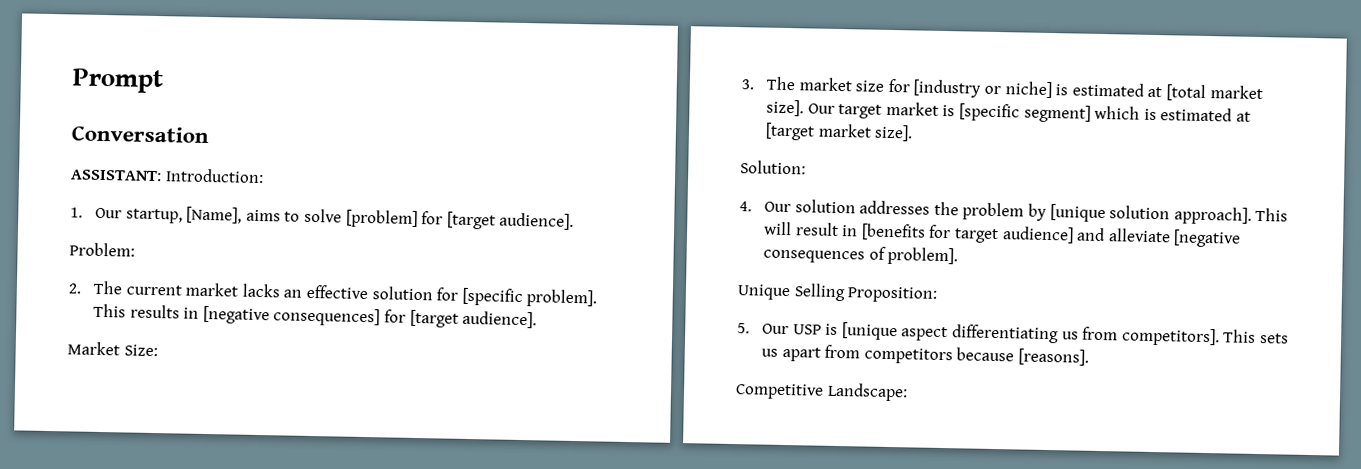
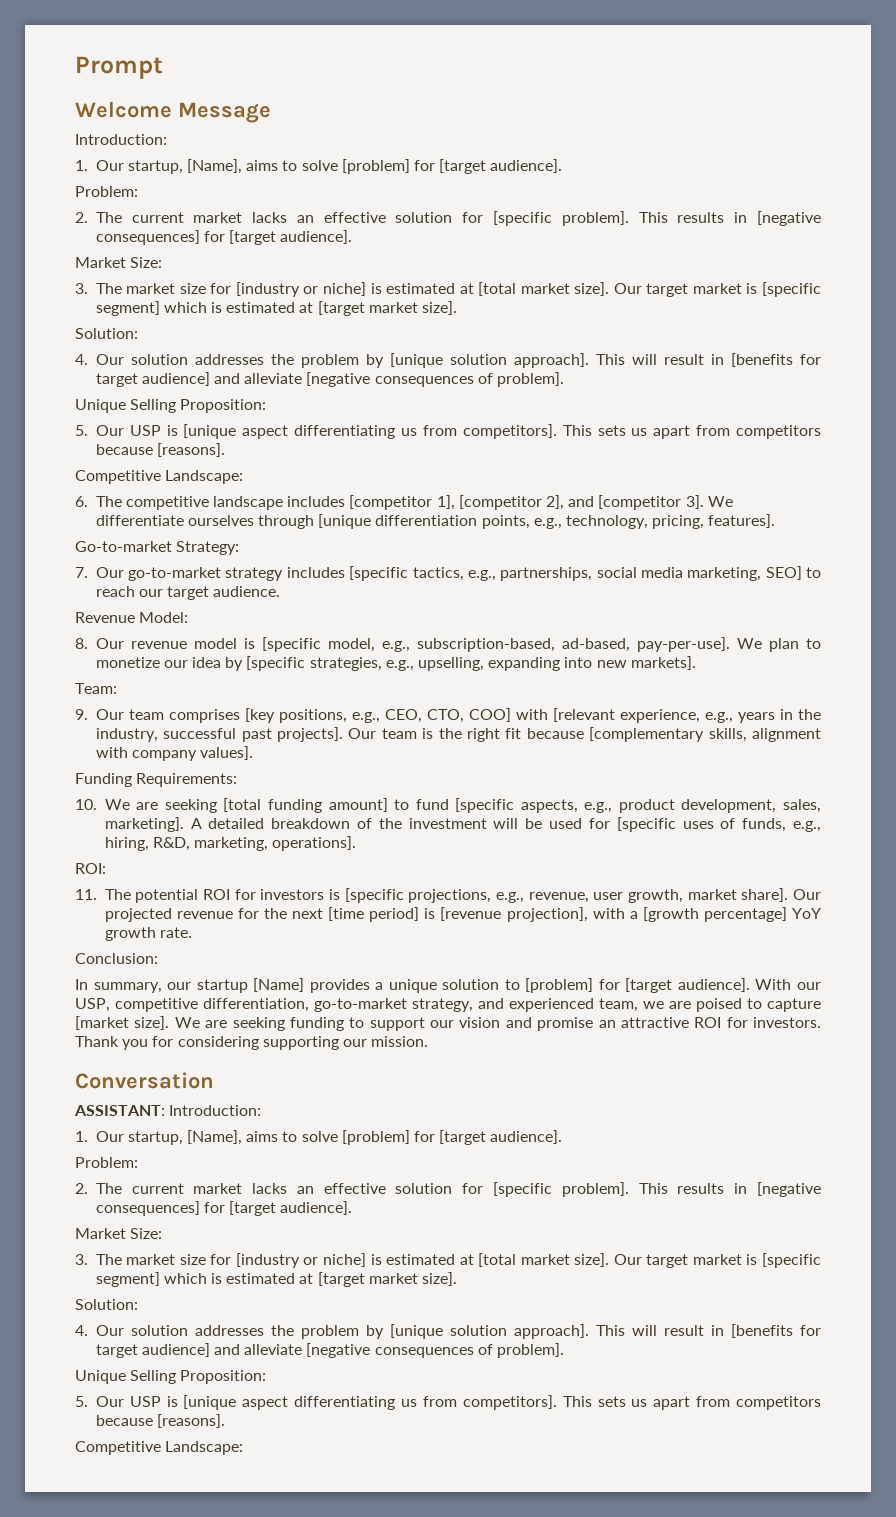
+ Welcome Message
+ Introduction:
+ 1. Our startup, [Name], aims to solve [problem] for [target audience].
+ Problem:
+ 2. The current market lacks an effective solution for [specific problem]. This results in [negative consequences] for [target audience].
+ Market Size:
+ 3. The market size for [industry or niche] is estimated at [total market size]. Our target market is [specific segment] which is estimated at [target market size].
+ Solution:
+ 4. Our solution addresses the problem by [unique solution approach]. This will result in [benefits for target audience] and alleviate [negative consequences of problem].
+ Unique Selling Proposition:
+ 5. Our USP is [unique aspect differentiating us from competitors]. This sets us apart from competitors because [reasons].
+ Competitive Landscape:
+ 6. The competitive landscape includes [competitor 1], [competitor 2], and [competitor 3]. We differentiate ourselves through [unique differentiation points, e.g., technology, pricing, features].
+ Go-to-market Strategy:
+ 7. Our go-to-market strategy includes [specific tactics, e.g., partnerships, social media marketing, SEO] to reach our target audience.
+ Revenue Model:
+ 8. Our revenue model is [specific model, e.g., subscription-based, ad-based, pay-per-use]. We plan to monetize our idea by [specific strategies, e.g., upselling, expanding into new markets].
+ Team:
+ 9. Our team comprises [key positions, e.g., CEO, CTO, COO] with [relevant experience, e.g., years in the industry, successful past projects]. Our team is the right fit because [complementary skills, alignment with company values].
+ Funding Requirements:
+ 10. We are seeking [total funding amount] to fund [specific aspects, e.g., product development, sales, marketing]. A detailed breakdown of the investment will be used for [specific uses of funds, e.g., hiring, R&D, marketing, operations].
+ ROI:
+ 11. The potential ROI for investors is [specific projections, e.g., revenue, user growth, market share]. Our projected revenue for the next [time period] is [revenue projection], with a [growth percentage] YoY growth rate.
+ Conclusion:
+ In summary, our startup [Name] provides a unique solution to [problem] for [target audience]. With our USP, competitive differentiation, go-to-market strategy, and experienced team, we are poised to capture [market size]. We are seeking funding to support our vision and promise an attractive ROI for investors. Thank you for considering supporting our mission.

